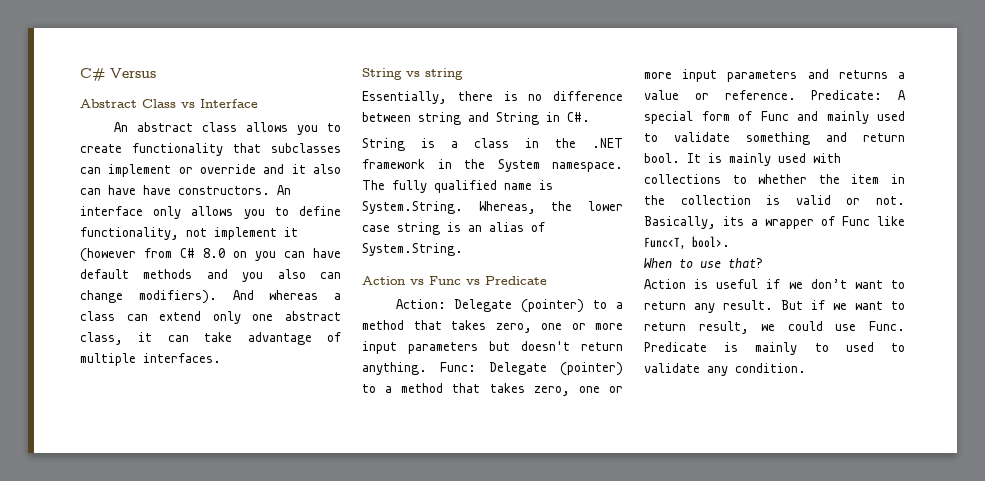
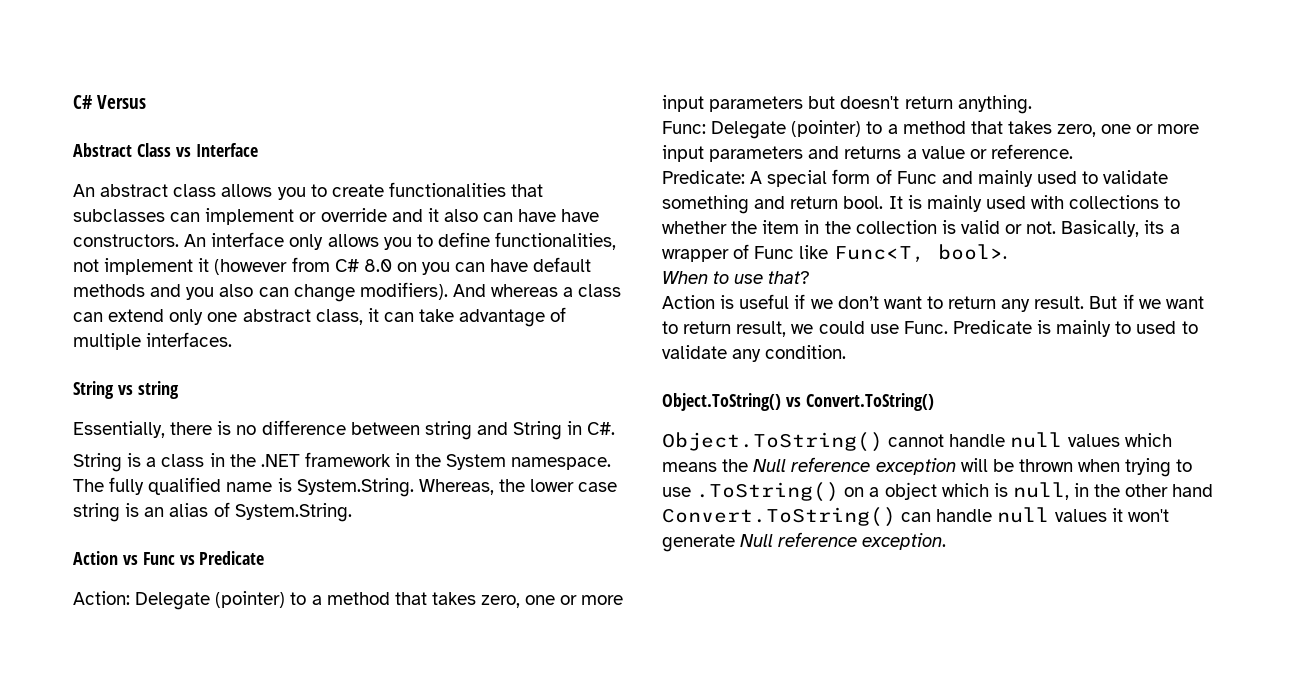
- An abstract class allows you to create functionality that subclasses can implement or override and it also can have have constructors.
+ An abstract class allows you to create functionalities that subclasses can implement or override and it also can have have constructors.
- An interface only allows you to define functionality, not implement it (however from C# 8.0 on you can have default methods and you also can change modifiers).
+ An interface only allows you to define functionalities, not implement it (however from C# 8.0 on you can have default methods and you also can change modifiers).
- Action: Delegate (pointer) to a method that takes zero, one or more input parameters but doesn't return anything. Func: Delegate (pointer) to a method that takes zero, one or more input parameters and returns a value or reference. Predicate: A special form of Func and mainly used to validate something and return bool.
+ Action: Delegate (pointer) to a method that takes zero, one or more input parameters but doesn't return anything.
+ Func: Delegate (pointer) to a method that takes zero, one or more input parameters and returns a value or reference.
+ Predicate: A special form of Func and mainly used to validate something and return bool.
+ Object.ToString() vs Convert.ToString()
+ Object.ToString() cannot handle null values which means the Null reference exception will be thrown when trying to use .ToString() on a object which is null, in the other hand Convert.ToString() can handle null values it won't generate Null reference exception.

